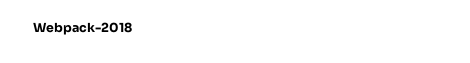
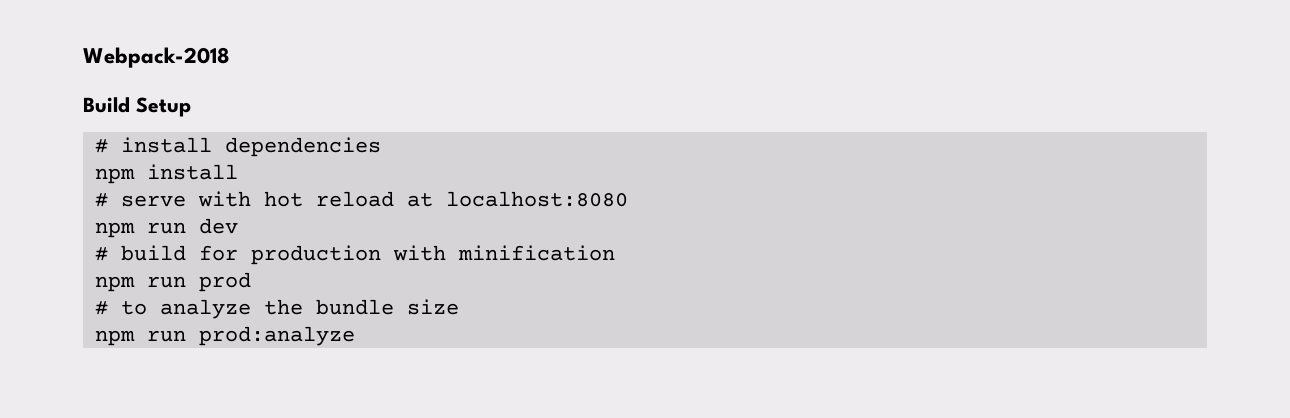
+ Build Setup
+ # install dependencies
+ npm install
+ # serve with hot reload at localhost:8080
+ npm run dev
+ # build for production with minification
+ npm run prod
+ # to analyze the bundle size
+ npm run prod:analyze

